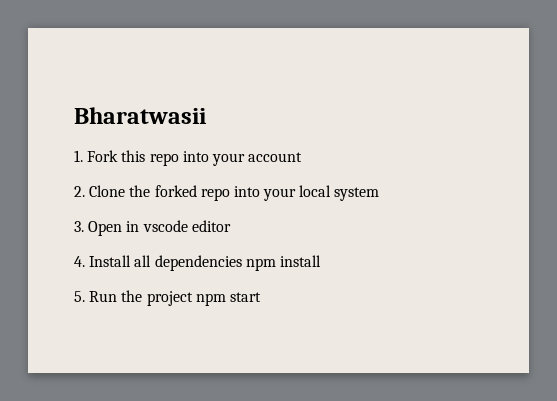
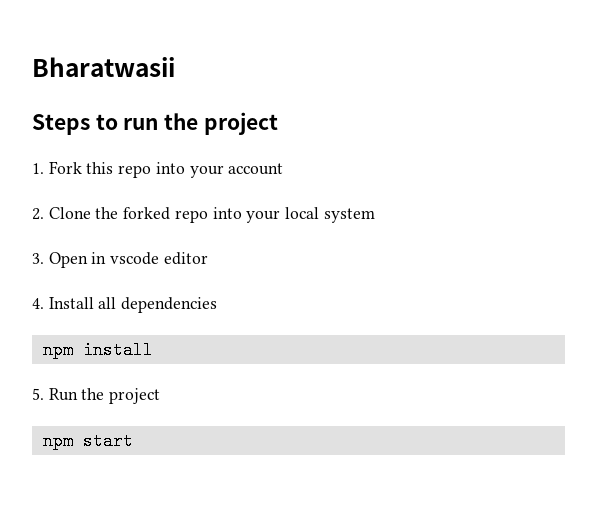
+ Steps to run the project
- 4. Install all dependencies npm install
+ 4. Install all dependencies
+ npm install
- 5. Run the project npm start
+ 5. Run the project
+ npm start

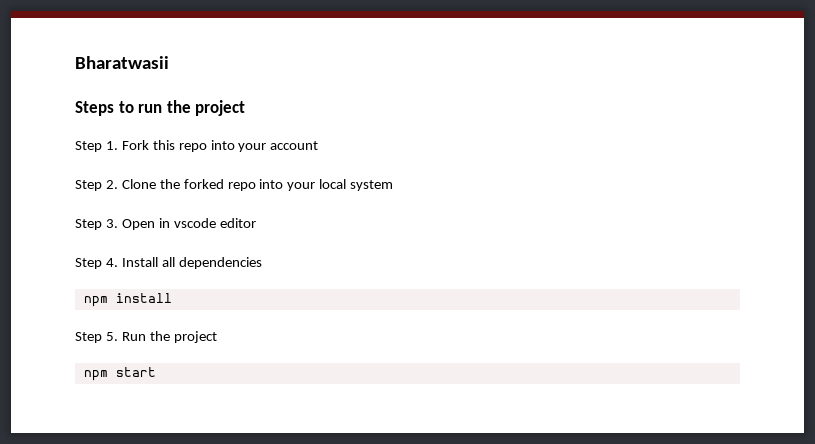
- 1. Fork this repo into your account
+ Step 1. Fork this repo into your account
- 2. Clone the forked repo into your local system
+ Step 2. Clone the forked repo into your local system
- 3. Open in vscode editor
+ Step 3. Open in vscode editor
- 4. Install all dependencies
+ Step 4. Install all dependencies
- 5. Run the project
+ Step 5. Run the project

